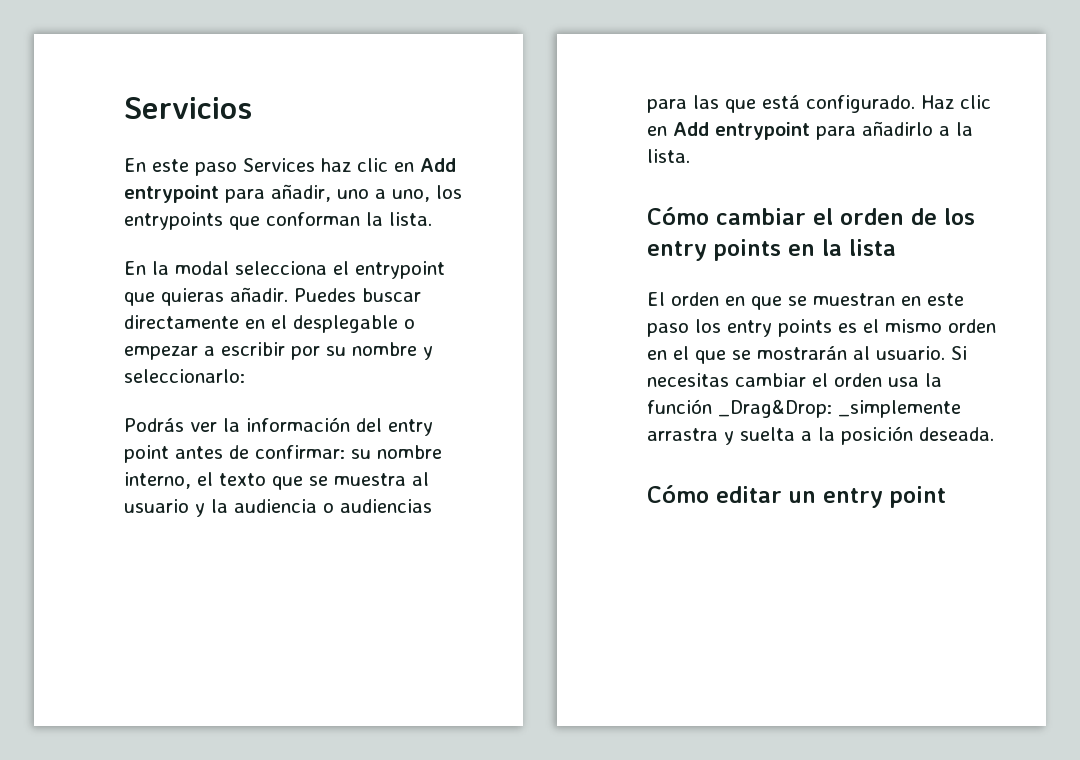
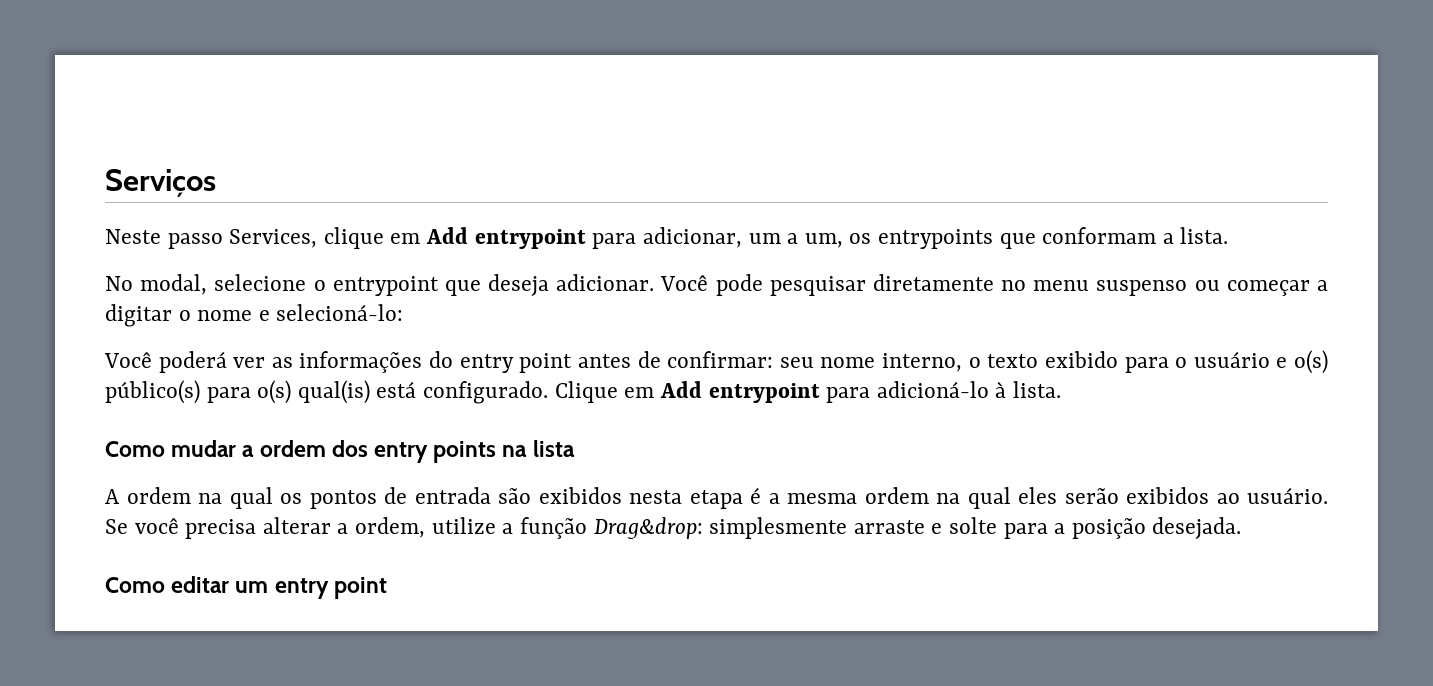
- Servicios
- En este paso Services haz clic en Add entrypoint para añadir, uno a uno, los entrypoints que conforman la lista.
- En la modal selecciona el entrypoint que quieras añadir. Puedes buscar directamente en el desplegable o empezar a escribir por su nombre y seleccionarlo:
- Podrás ver la información del entry point antes de confirmar: su nombre interno, el texto que se muestra al usuario y la audiencia o audiencias para las que está configurado. Haz clic en Add entrypoint para añadirlo a la lista.
- Cómo cambiar el orden de los entry points en la lista
- El orden en que se muestran en este paso los entry points es el mismo orden en el que se mostrarán al usuario. Si necesitas cambiar el orden usa la función _Drag&Drop: _simplemente arrastra y suelta a la posición deseada.
- Cómo editar un entry point
+ Serviços
+ Neste passo Services, clique em Add entrypoint para adicionar, um a um, os entrypoints que conformam a lista.
+ No modal, selecione o entrypoint que deseja adicionar. Você pode pesquisar diretamente no menu suspenso ou começar a digitar o nome e selecioná-lo:
+ Você poderá ver as informações do entry point antes de confirmar: seu nome interno, o texto exibido para o usuário e o(s) público(s) para o(s) qual(is) está configurado. Clique em Add entrypoint para adicioná-lo à lista.
+ Como mudar a ordem dos entry points na lista
+ A ordem na qual os pontos de entrada são exibidos nesta etapa é a mesma ordem na qual eles serão exibidos ao usuário. Se você precisa alterar a ordem, utilize a função Drag&drop: simplesmente arraste e solte para a posição desejada.
+ Como editar um entry point

